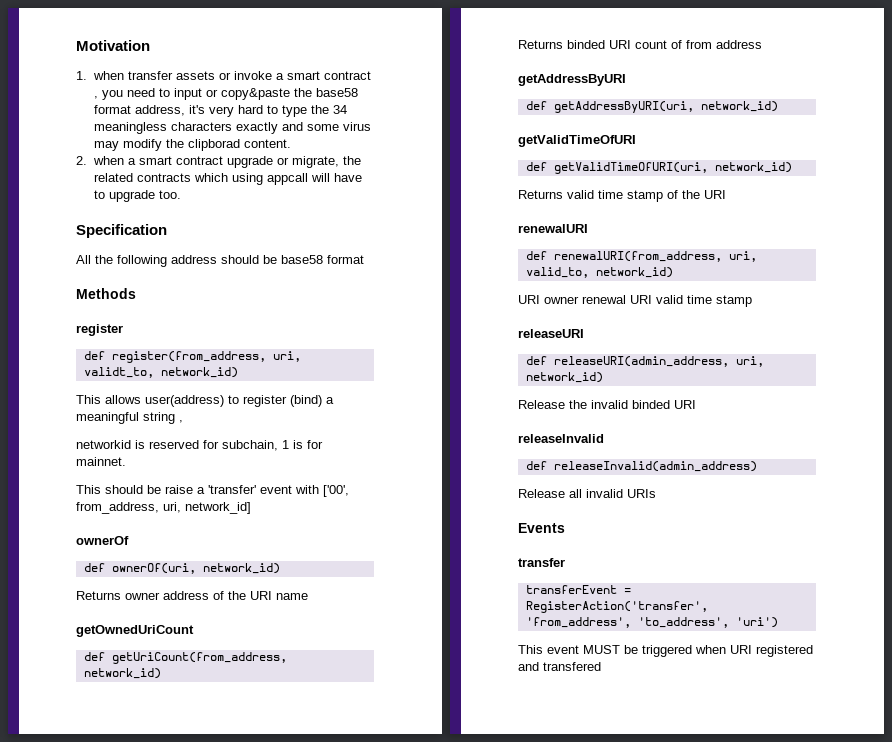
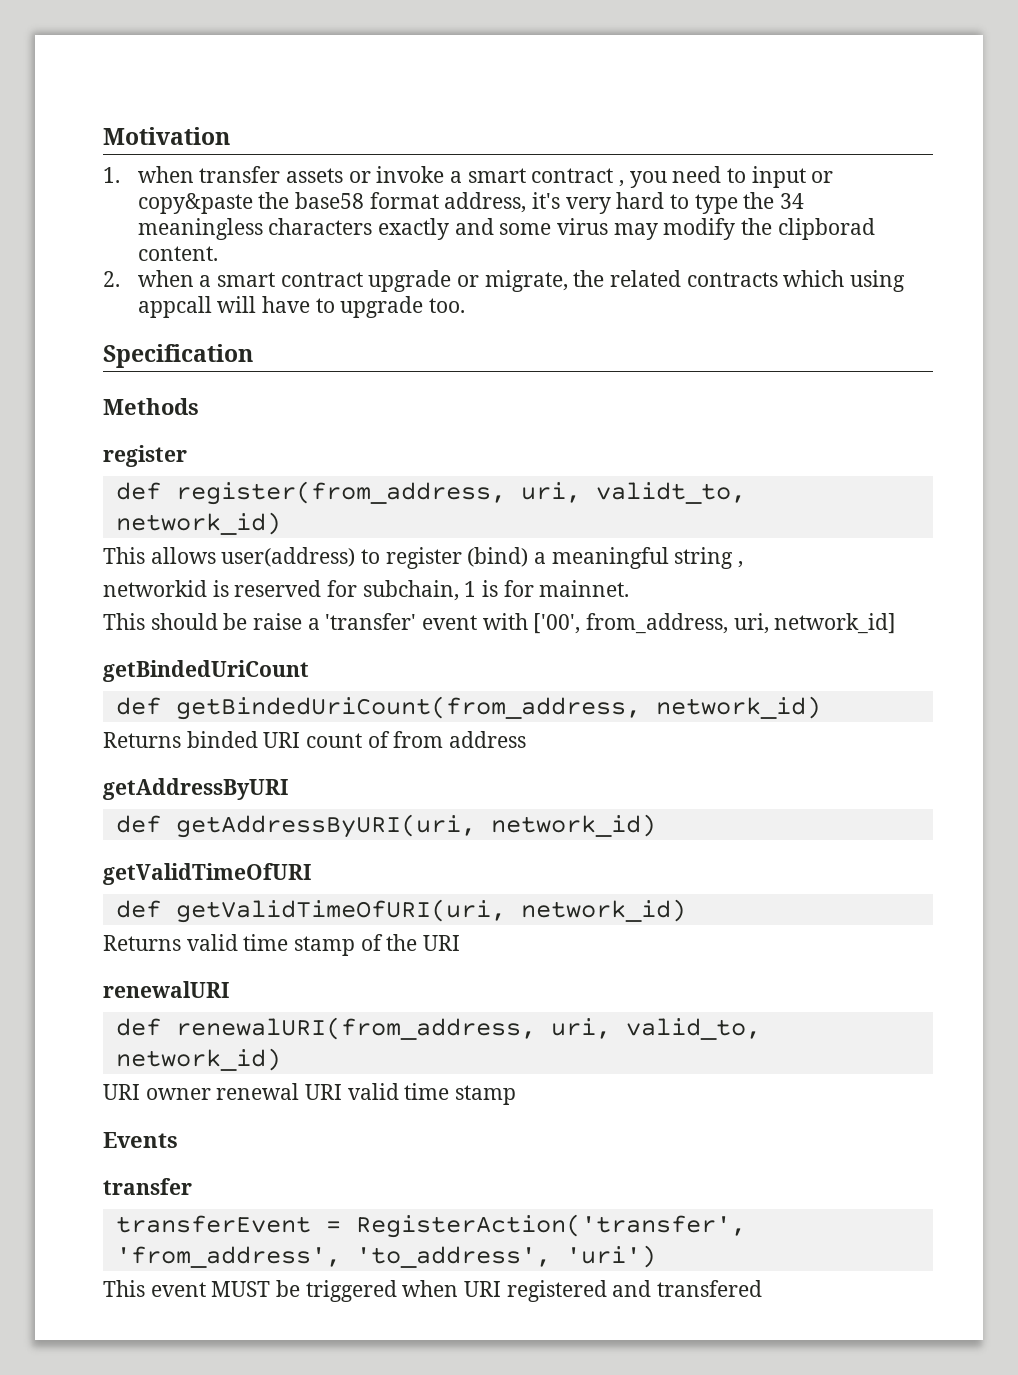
- All the following address should be base58 format
- ownerOf
- def ownerOf(uri, network_id)
- Returns owner address of the URI name
- getOwnedUriCount
- def getUriCount(from_address, network_id)
+ getBindedUriCount
+ def getBindedUriCount(from_address, network_id)
- releaseURI
- def releaseURI(admin_address, uri, network_id)
- Release the invalid binded URI
- releaseInvalid
- def releaseInvalid(admin_address)
- Release all invalid URIs

